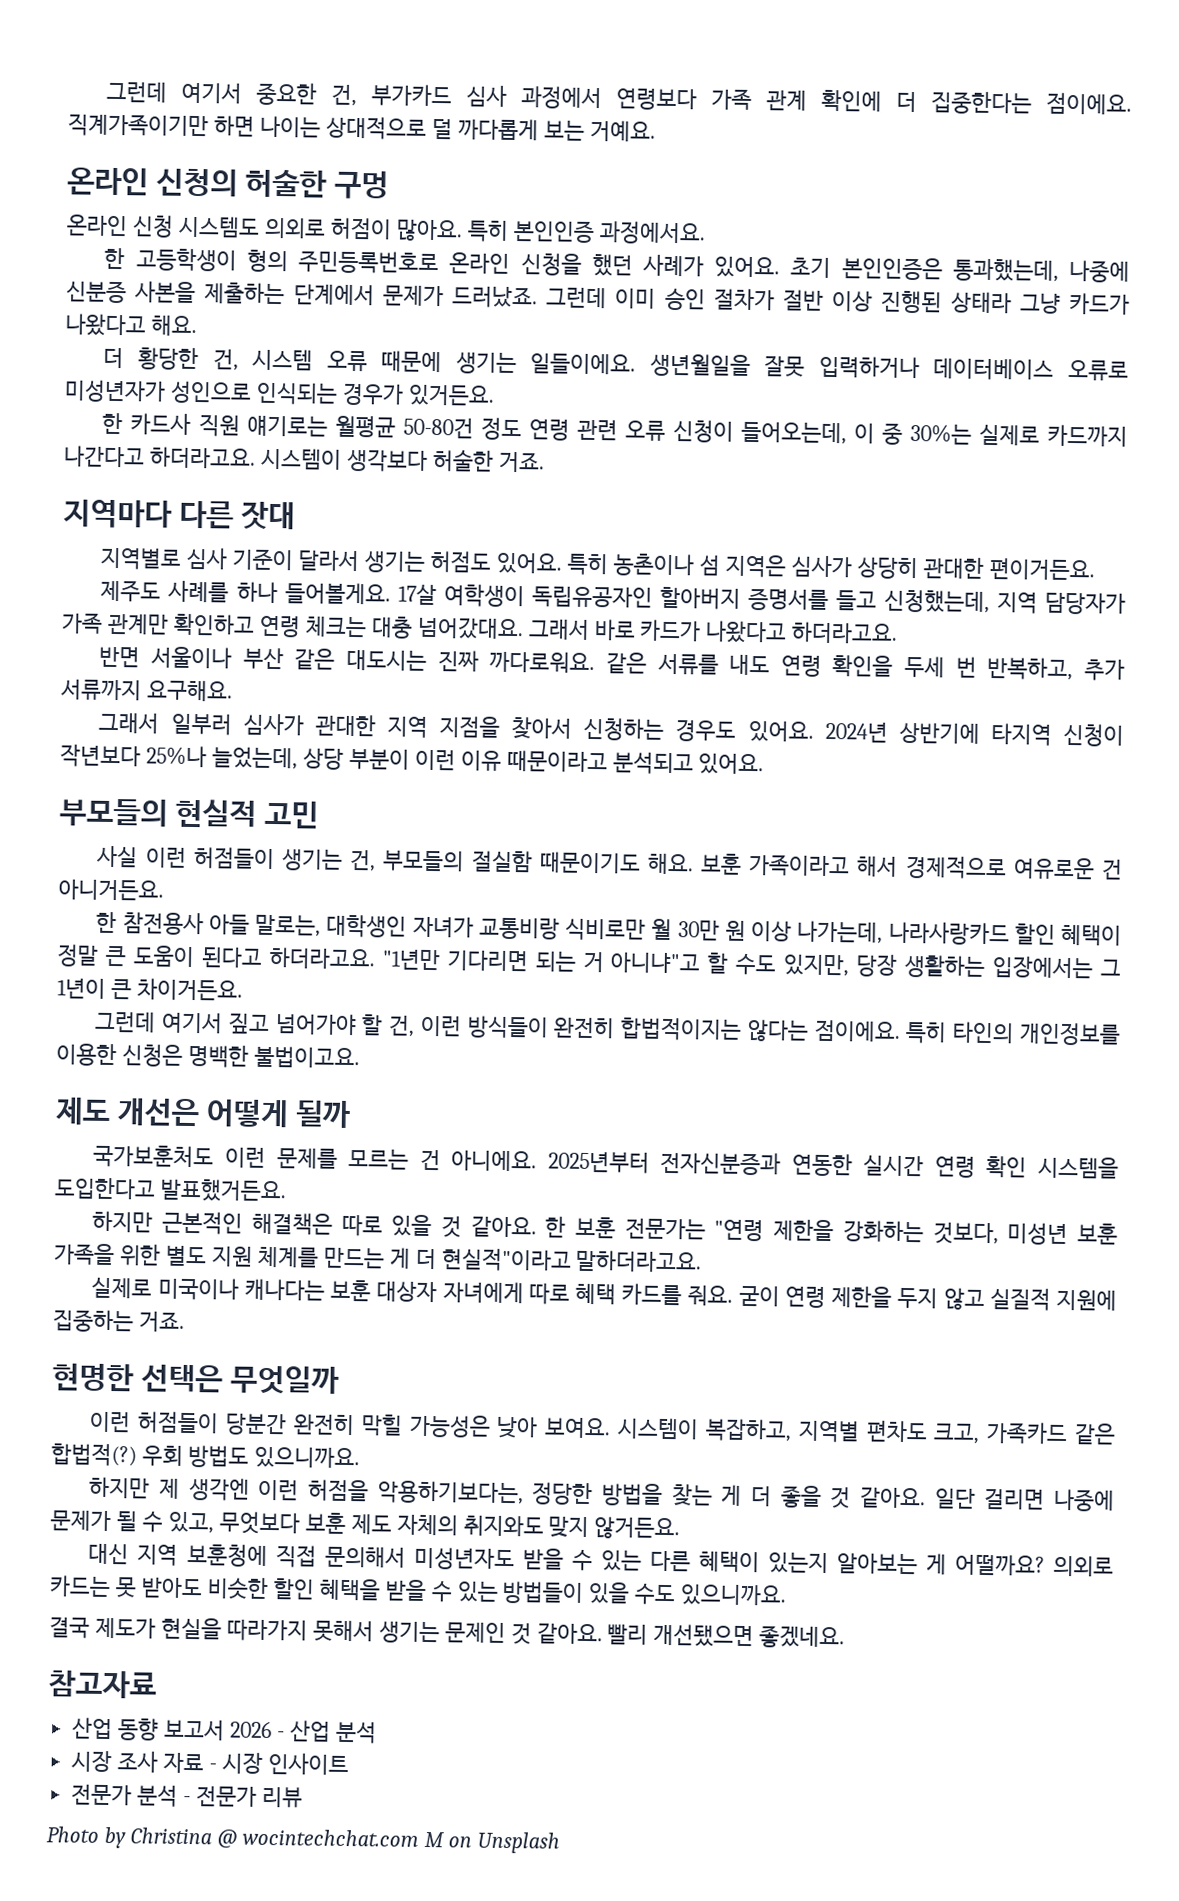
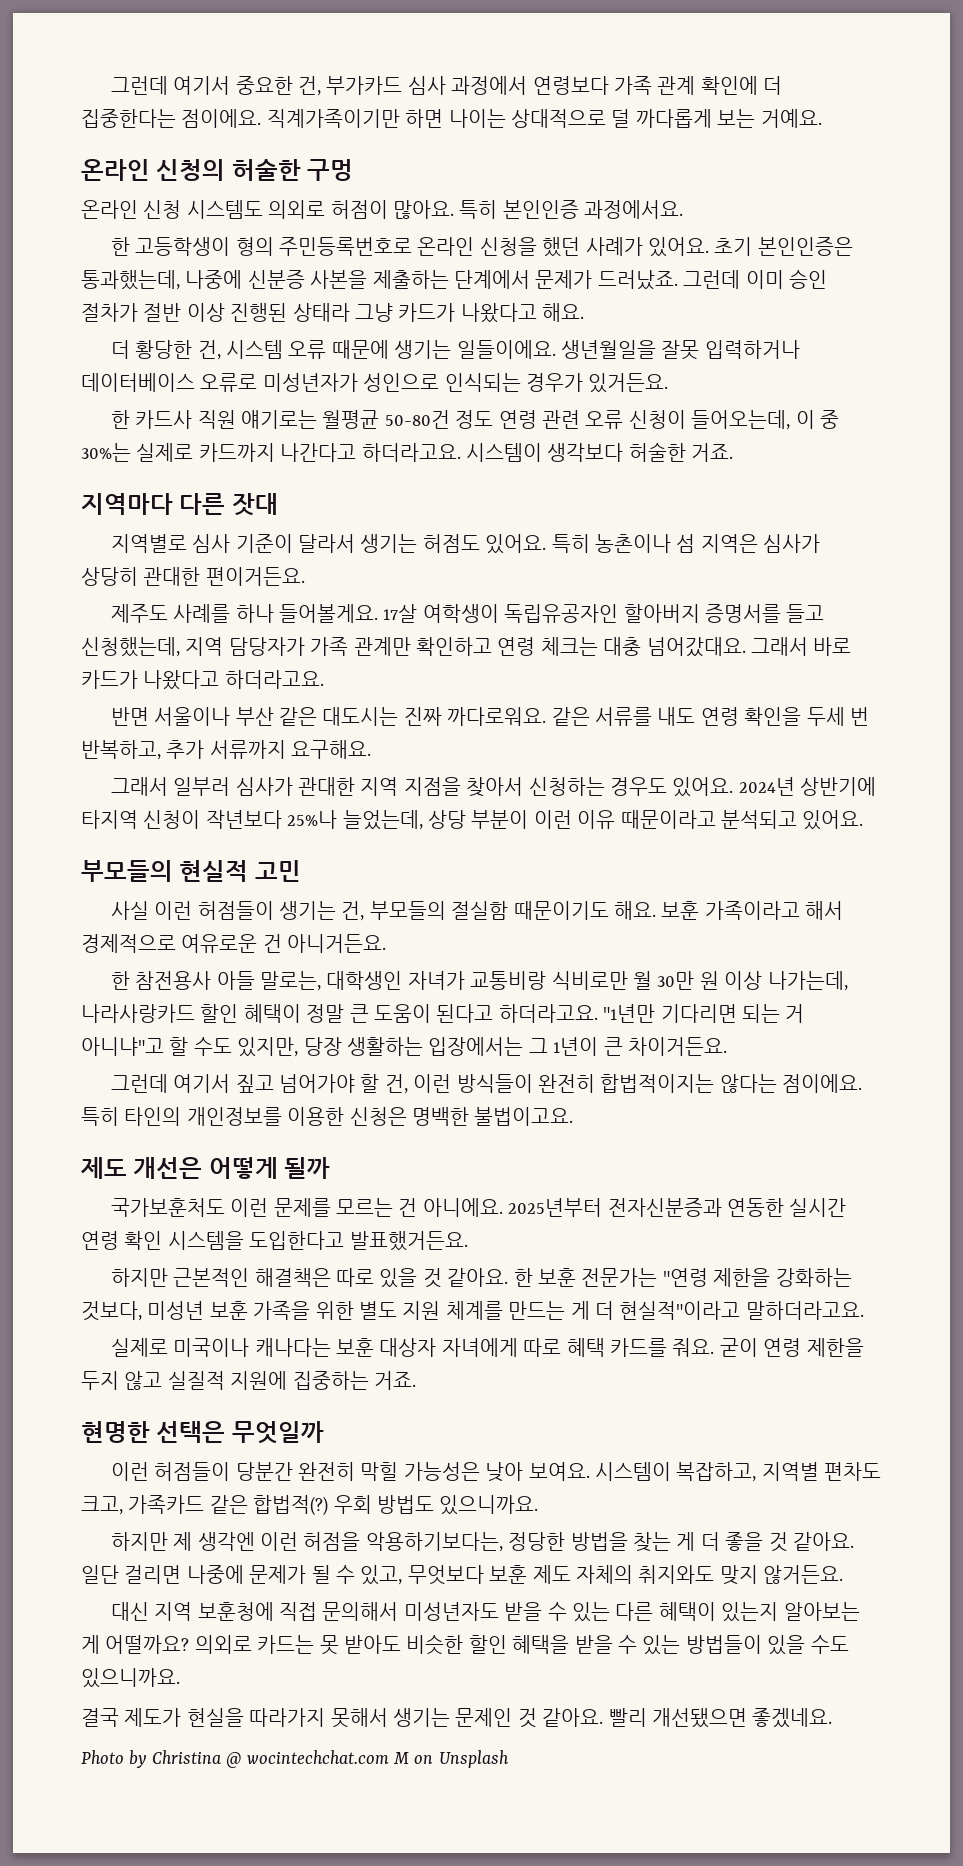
- 참고자료
- 산업 동향 보고서 2026 - 산업 분석
- 시장 조사 자료 - 시장 인사이트
- 전문가 분석 - 전문가 리뷰

